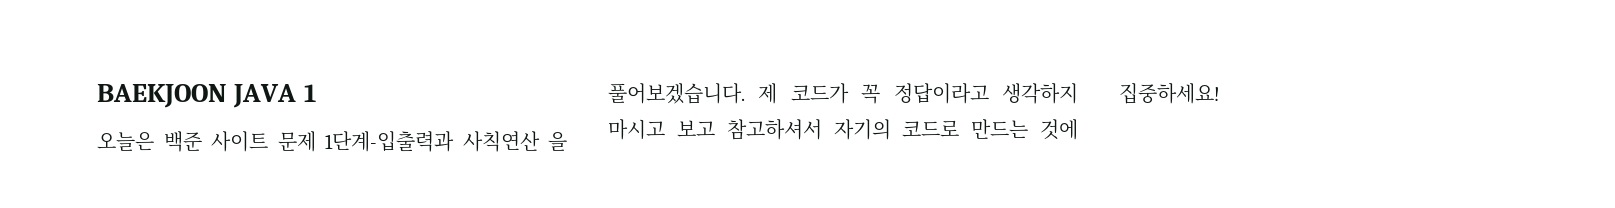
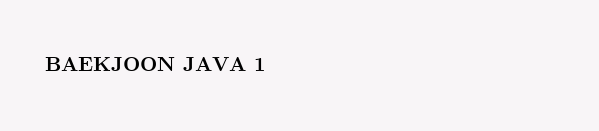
- 오늘은 백준 사이트 문제 1단계-입출력과 사칙연산 을 풀어보겠습니다. 제 코드가 꼭 정답이라고 생각하지 마시고 보고 참고하셔서 자기의 코드로 만드는 것에 집중하세요!

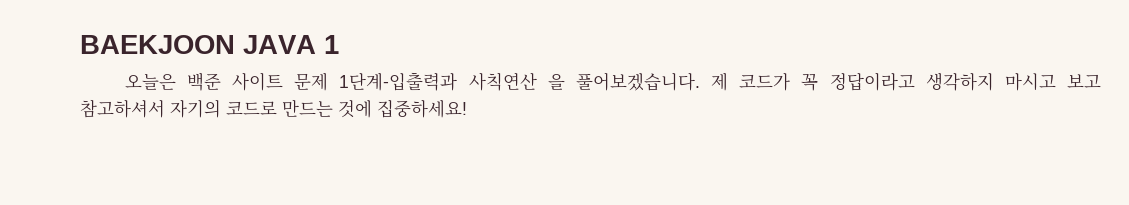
+ 오늘은 백준 사이트 문제 1단계-입출력과 사칙연산 을 풀어보겠습니다. 제 코드가 꼭 정답이라고 생각하지 마시고 보고 참고하셔서 자기의 코드로 만드는 것에 집중하세요!

